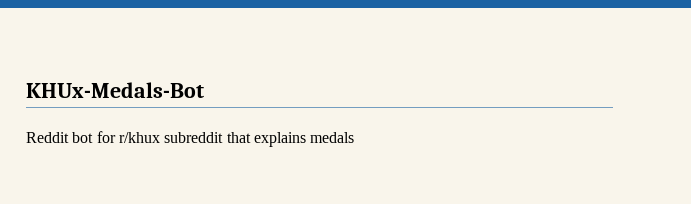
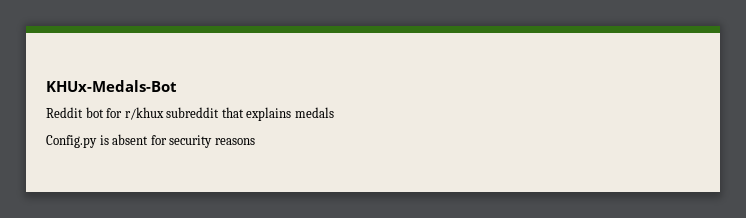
+ Config.py is absent for security reasons

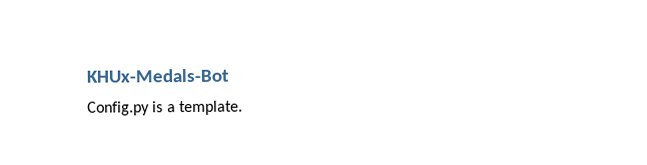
- Reddit bot for r/khux subreddit that explains medals
- Config.py is absent for security reasons
+ Config.py is a template.

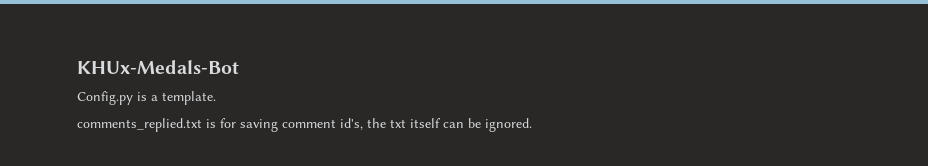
+ comments_replied.txt is for saving comment id's, the txt itself can be ignored.

